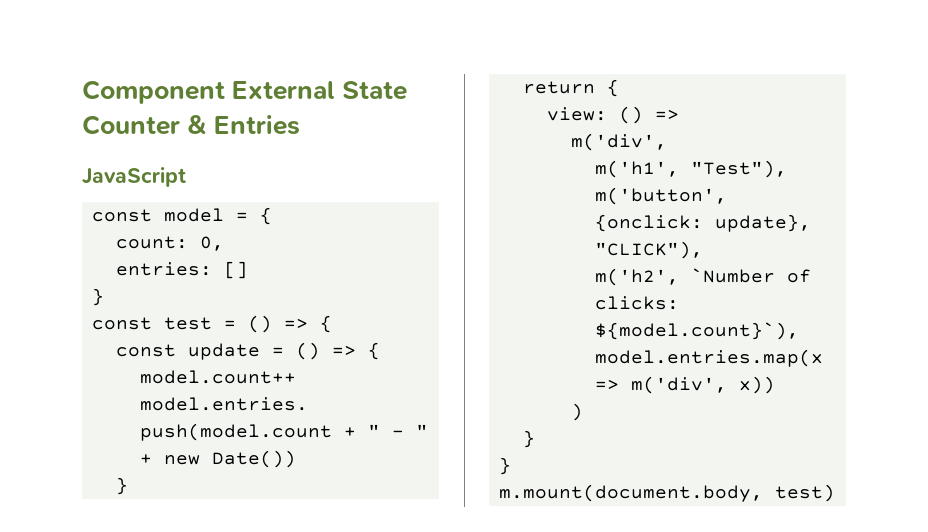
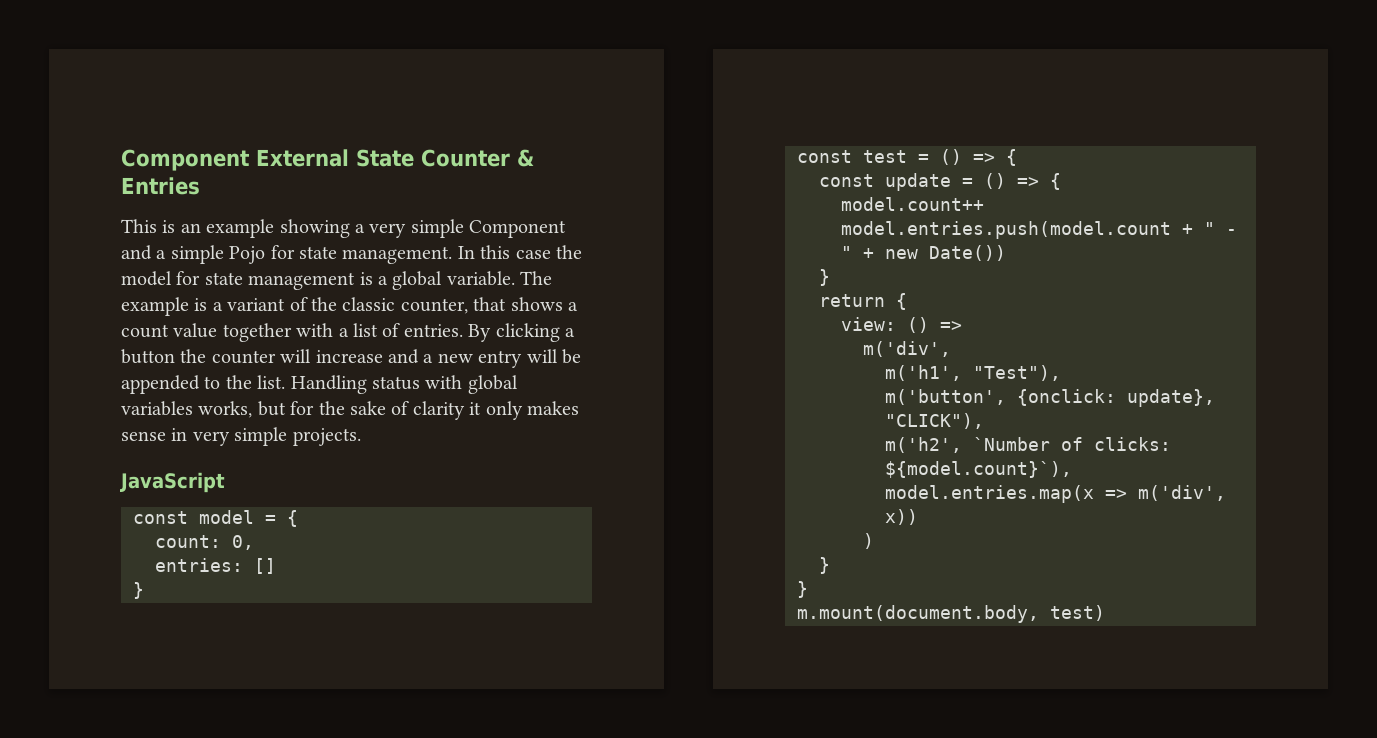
+ This is an example showing a very simple Component and a simple Pojo for state management. In this case the model for state management is a global variable. The example is a variant of the classic counter, that shows a count value together with a list of entries. By clicking a button the counter will increase and a new entry will be appended to the list. Handling status with global variables works, but for the sake of clarity it only makes sense in very simple projects.

